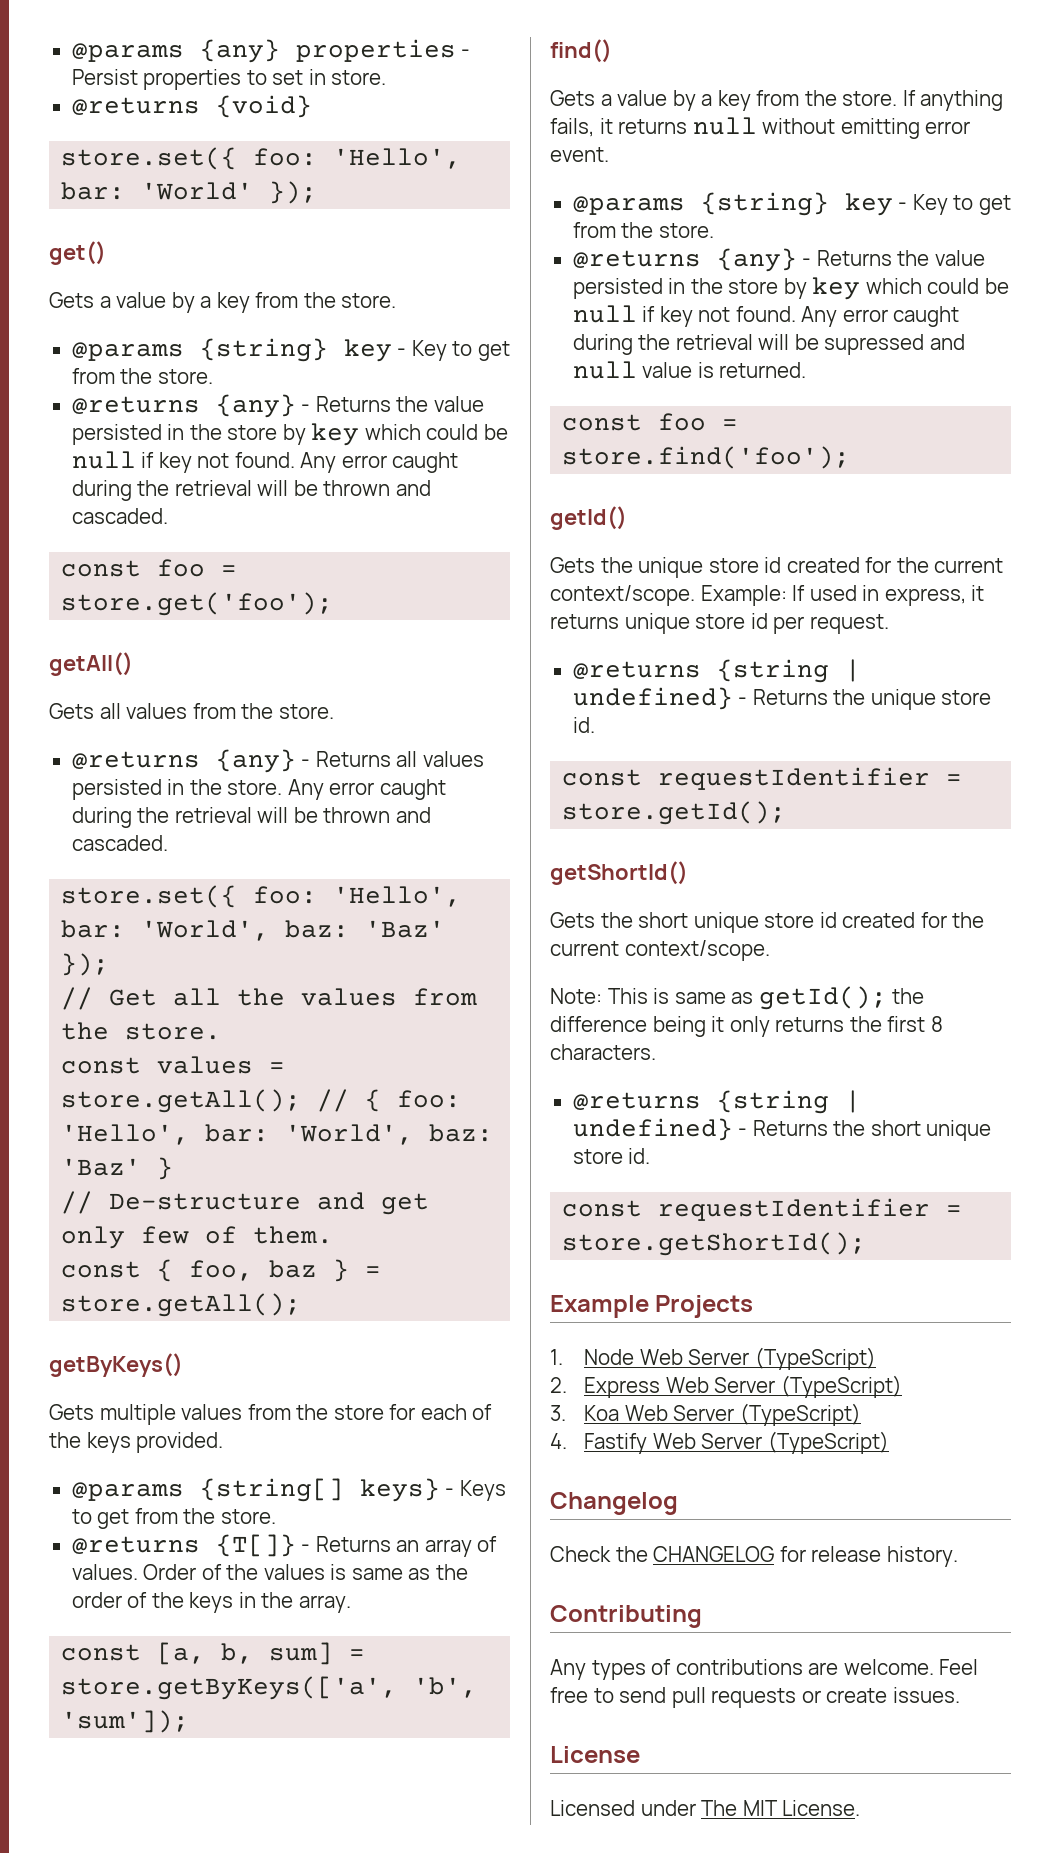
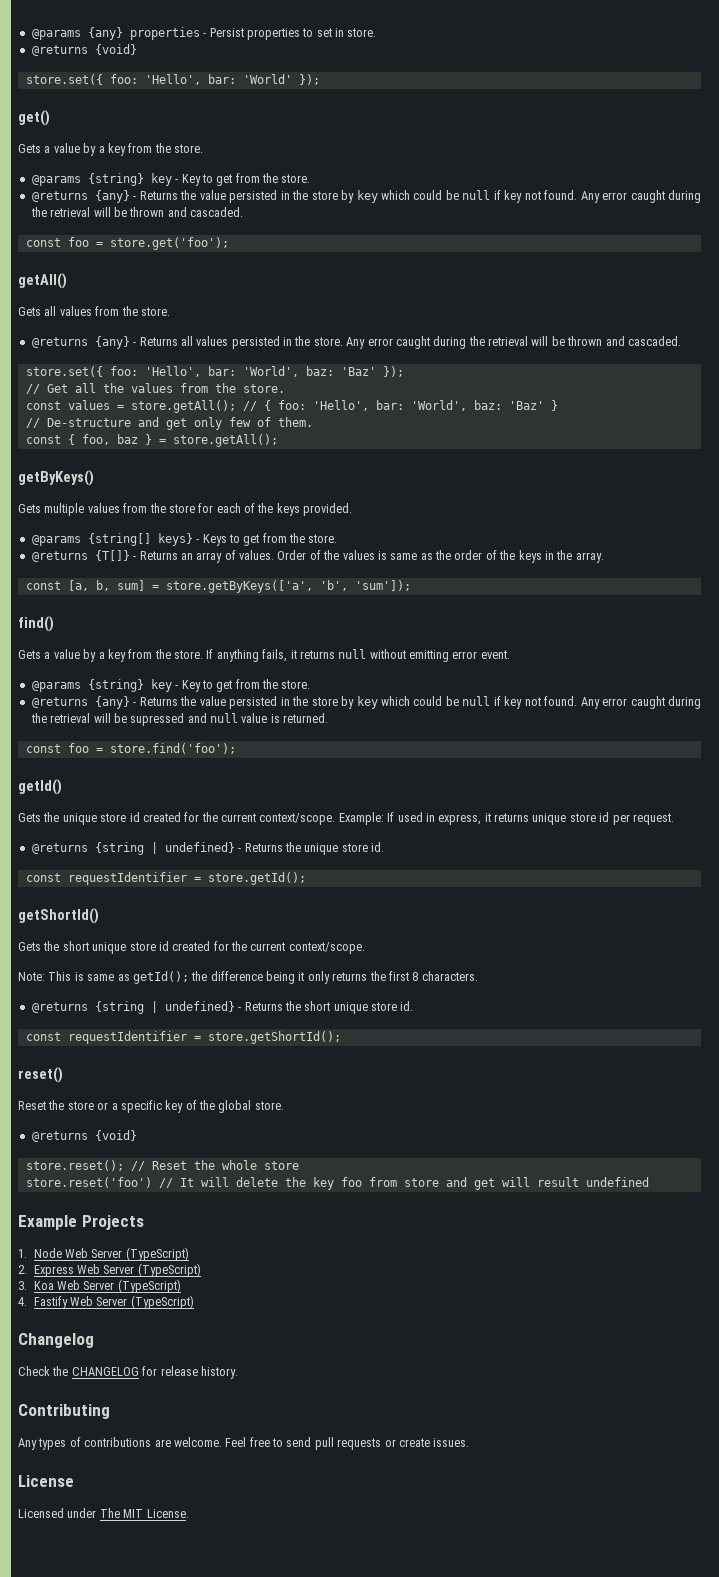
+ reset()
+ Reset the store or a specific key of the global store.
+ @returns {void}
+ store.reset(); // Reset the whole store
+ store.reset('foo') // It will delete the key foo from store and get will result undefined

